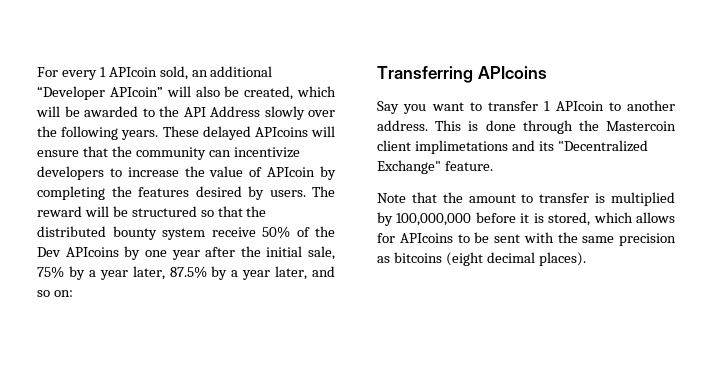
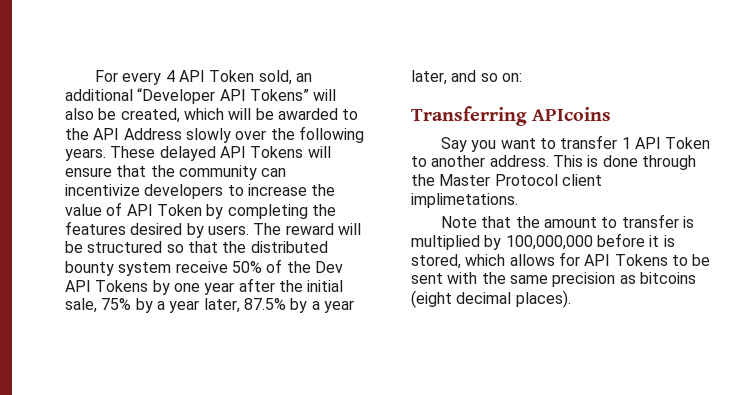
- For every 1 APIcoin sold, an additional “Developer APIcoin” will also be created, which will be awarded to the API Address slowly over the following years.
+ For every 4 API Token sold, an additional “Developer API Tokens” will also be created, which will be awarded to the API Address slowly over the following years.
- These delayed APIcoins will ensure that the community can incentivize developers to increase the value of APIcoin by completing the features desired by users.
+ These delayed API Tokens will ensure that the community can incentivize developers to increase the value of API Token by completing the features desired by users.
- The reward will be structured so that the distributed bounty system receive 50% of the Dev APIcoins by one year after the initial sale, 75% by a year later, 87.5% by a year later, and so on:
+ The reward will be structured so that the distributed bounty system receive 50% of the Dev API Tokens by one year after the initial sale, 75% by a year later, 87.5% by a year later, and so on:
- Say you want to transfer 1 APIcoin to another address.
+ Say you want to transfer 1 API Token to another address.
- This is done through the Mastercoin client implimetations and its "Decentralized Exchange" feature.
+ This is done through the Master Protocol client implimetations.
- Note that the amount to transfer is multiplied by 100,000,000 before it is stored, which allows for APIcoins to be sent with the same precision as bitcoins (eight decimal places).
+ Note that the amount to transfer is multiplied by 100,000,000 before it is stored, which allows for API Tokens to be sent with the same precision as bitcoins (eight decimal places).

